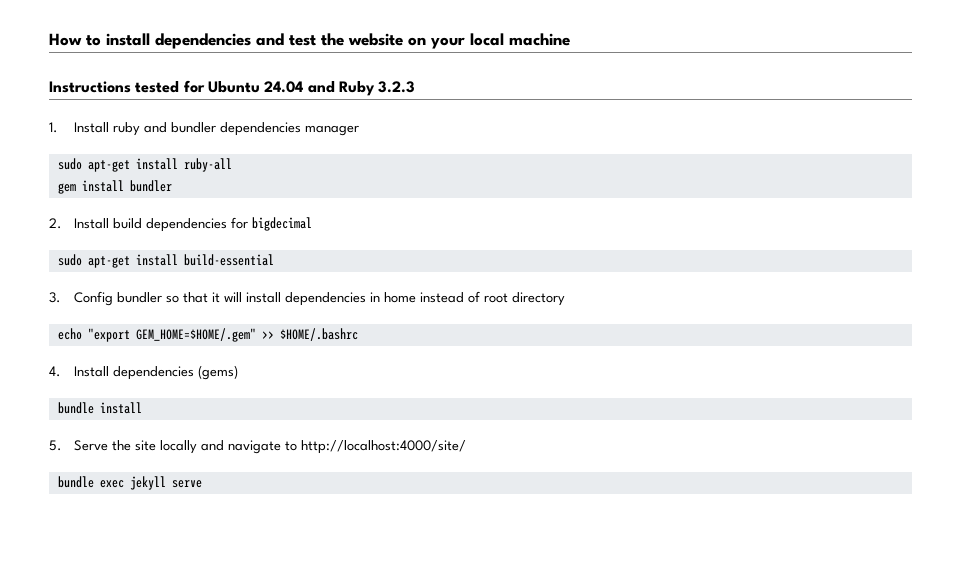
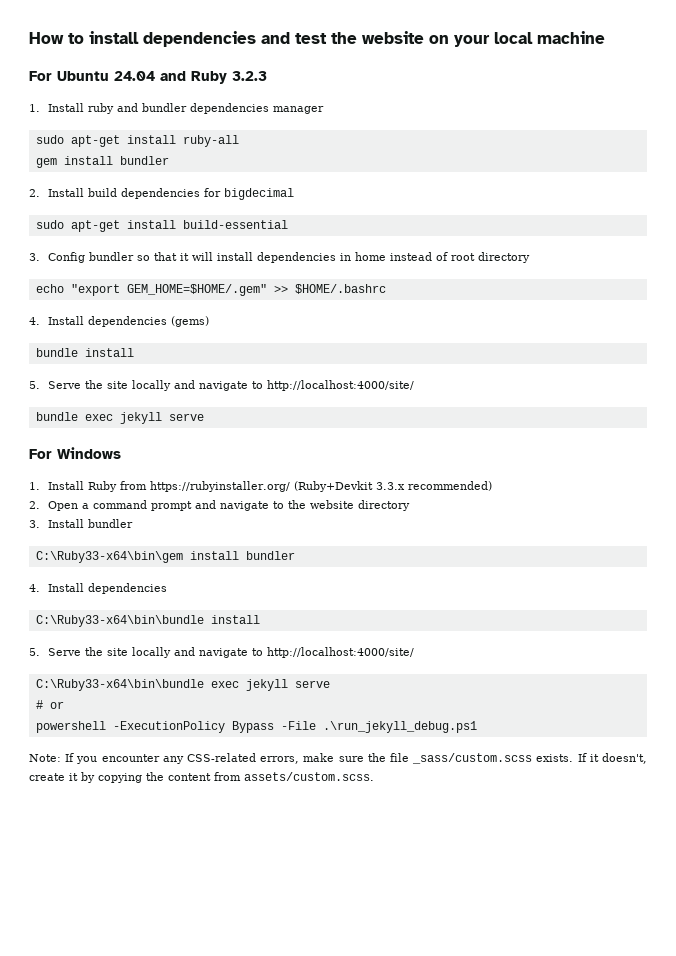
- Instructions tested for Ubuntu 24.04 and Ruby 3.2.3
+ For Ubuntu 24.04 and Ruby 3.2.3
+ For Windows
+ 1. Install Ruby from https://rubyinstaller.org/ (Ruby+Devkit 3.3.x recommended)
+ 2. Open a command prompt and navigate to the website directory
+ 3. Install bundler
+ C:\Ruby33-x64\bin\gem install bundler
+ 4. Install dependencies
+ C:\Ruby33-x64\bin\bundle install
+ 5. Serve the site locally and navigate to http://localhost:4000/site/
+ C:\Ruby33-x64\bin\bundle exec jekyll serve
+ # or
+ powershell -ExecutionPolicy Bypass -File .\run_jekyll_debug.ps1
+ Note: If you encounter any CSS-related errors, make sure the file _sass/custom.scss exists. If it doesn't, create it by copying the content from assets/custom.scss.

